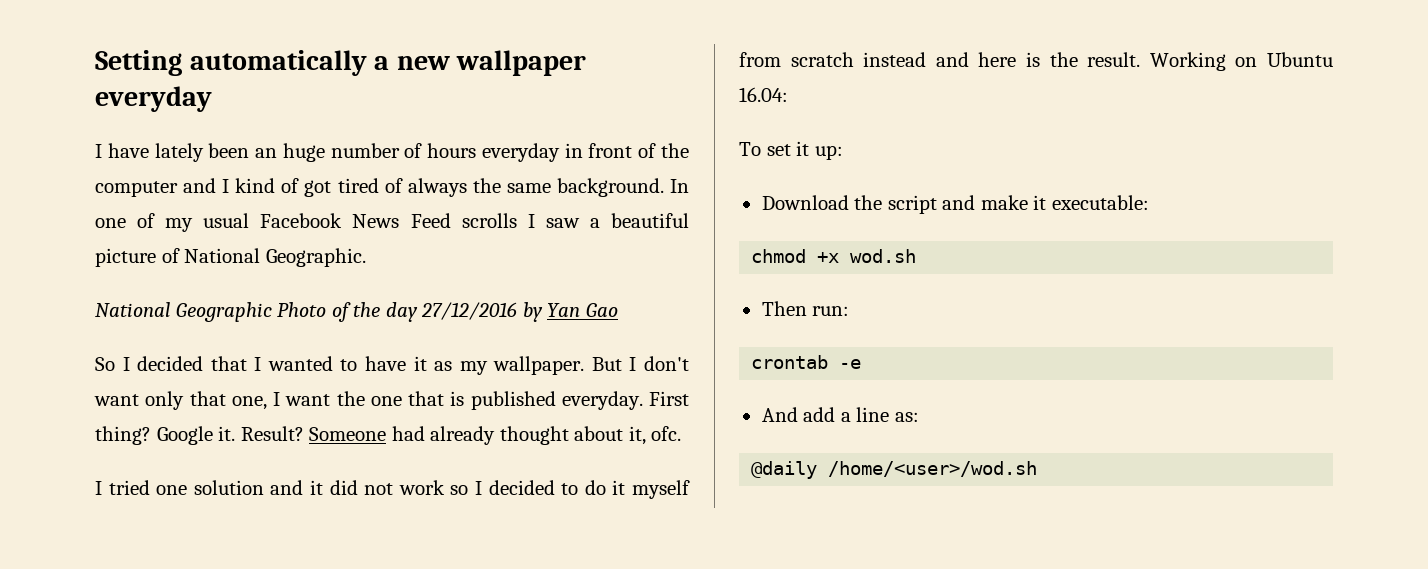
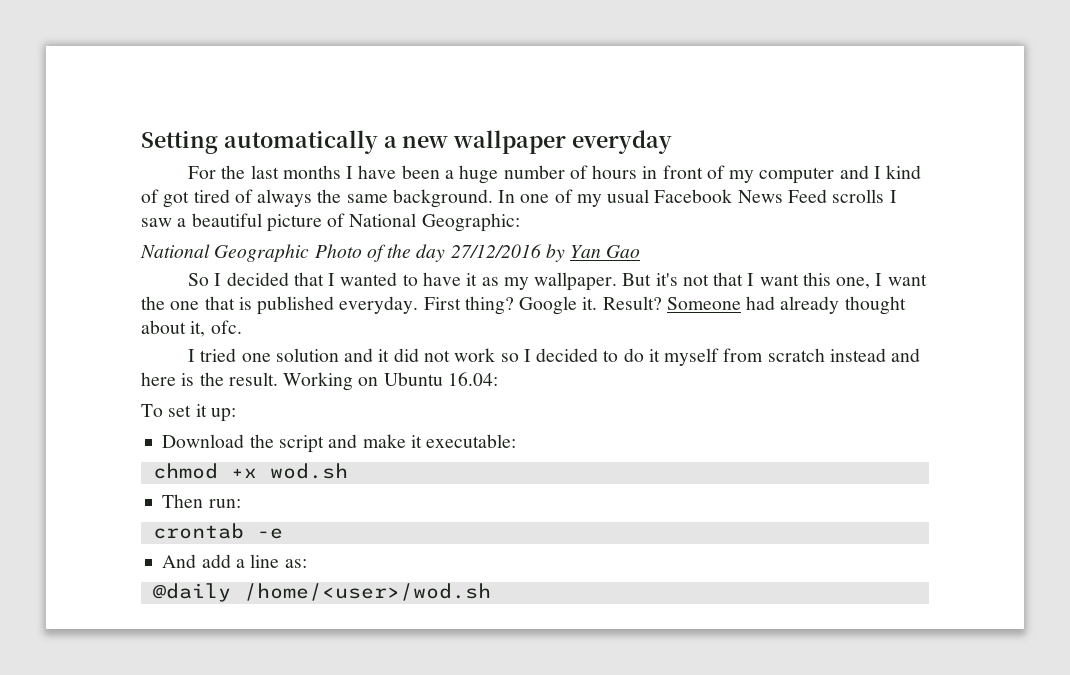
- I have lately been an huge number of hours everyday in front of the computer and I kind of got tired of always the same background.
+ For the last months I have been a huge number of hours in front of my computer and I kind of got tired of always the same background.
- In one of my usual Facebook News Feed scrolls I saw a beautiful picture of National Geographic.
+ In one of my usual Facebook News Feed scrolls I saw a beautiful picture of National Geographic:
- But I don't want only that one, I want the one that is published everyday.
+ But it's not that I want this one, I want the one that is published everyday.

